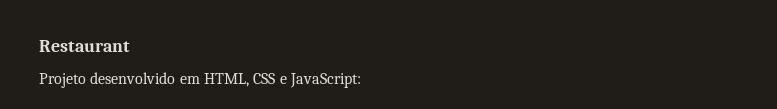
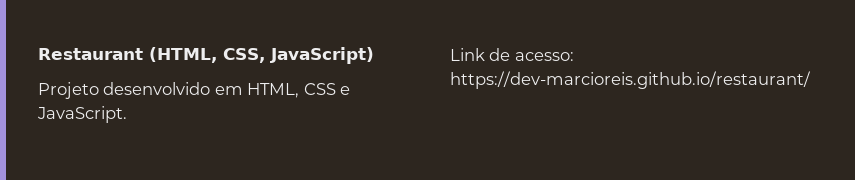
- Restaurant
+ Restaurant (HTML, CSS, JavaScript)
- Projeto desenvolvido em HTML, CSS e JavaScript:
+ Projeto desenvolvido em HTML, CSS e JavaScript.
+ Link de acesso: https://dev-marcioreis.github.io/restaurant/

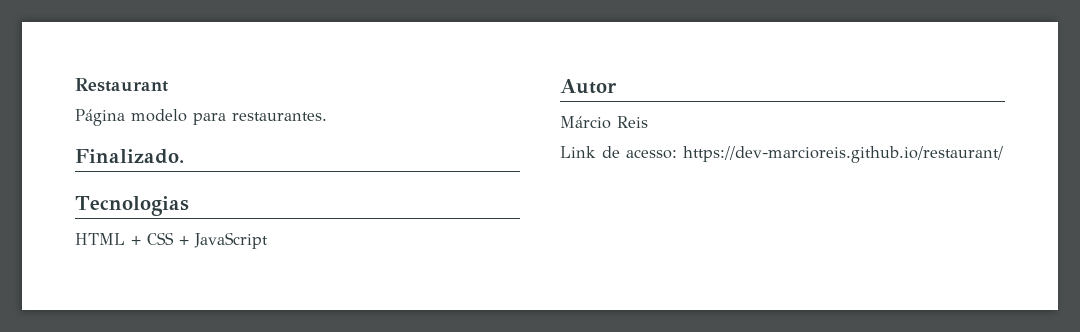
- Restaurant (HTML, CSS, JavaScript)
- Projeto desenvolvido em HTML, CSS e JavaScript.
+ Restaurant
+ Página modelo para restaurantes.
+ Finalizado.
+ Tecnologias
+ HTML + CSS + JavaScript
+ Autor
+ Márcio Reis

